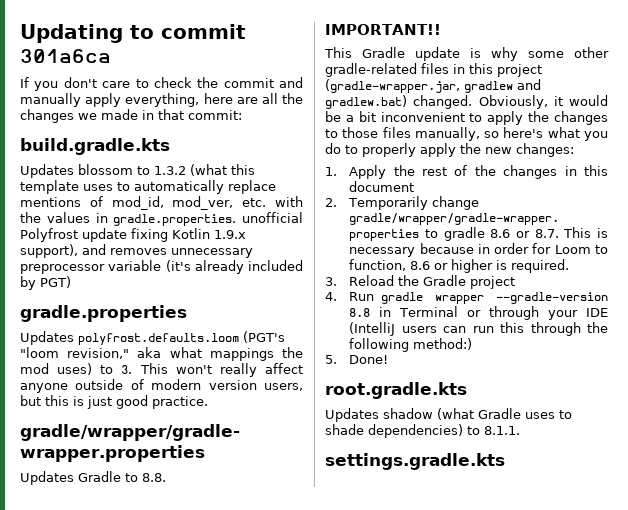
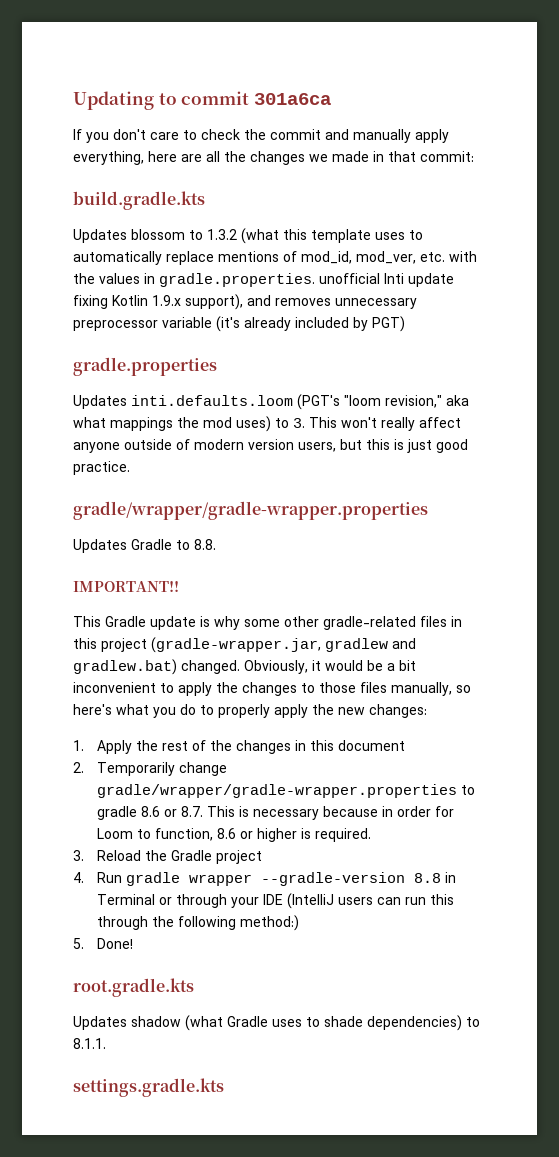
- Updates blossom to 1.3.2 (what this template uses to automatically replace mentions of mod_id, mod_ver, etc. with the values in gradle.properties. unofficial Polyfrost update fixing Kotlin 1.9.x support), and removes unnecessary preprocessor variable (it's already included by PGT)
+ Updates blossom to 1.3.2 (what this template uses to automatically replace mentions of mod_id, mod_ver, etc. with the values in gradle.properties. unofficial Inti update fixing Kotlin 1.9.x support), and removes unnecessary preprocessor variable (it's already included by PGT)
- Updates polyfrost.defaults.loom (PGT's "loom revision," aka what mappings the mod uses) to 3. This won't really affect anyone outside of modern version users, but this is just good practice.
+ Updates inti.defaults.loom (PGT's "loom revision," aka what mappings the mod uses) to 3. This won't really affect anyone outside of modern version users, but this is just good practice.

